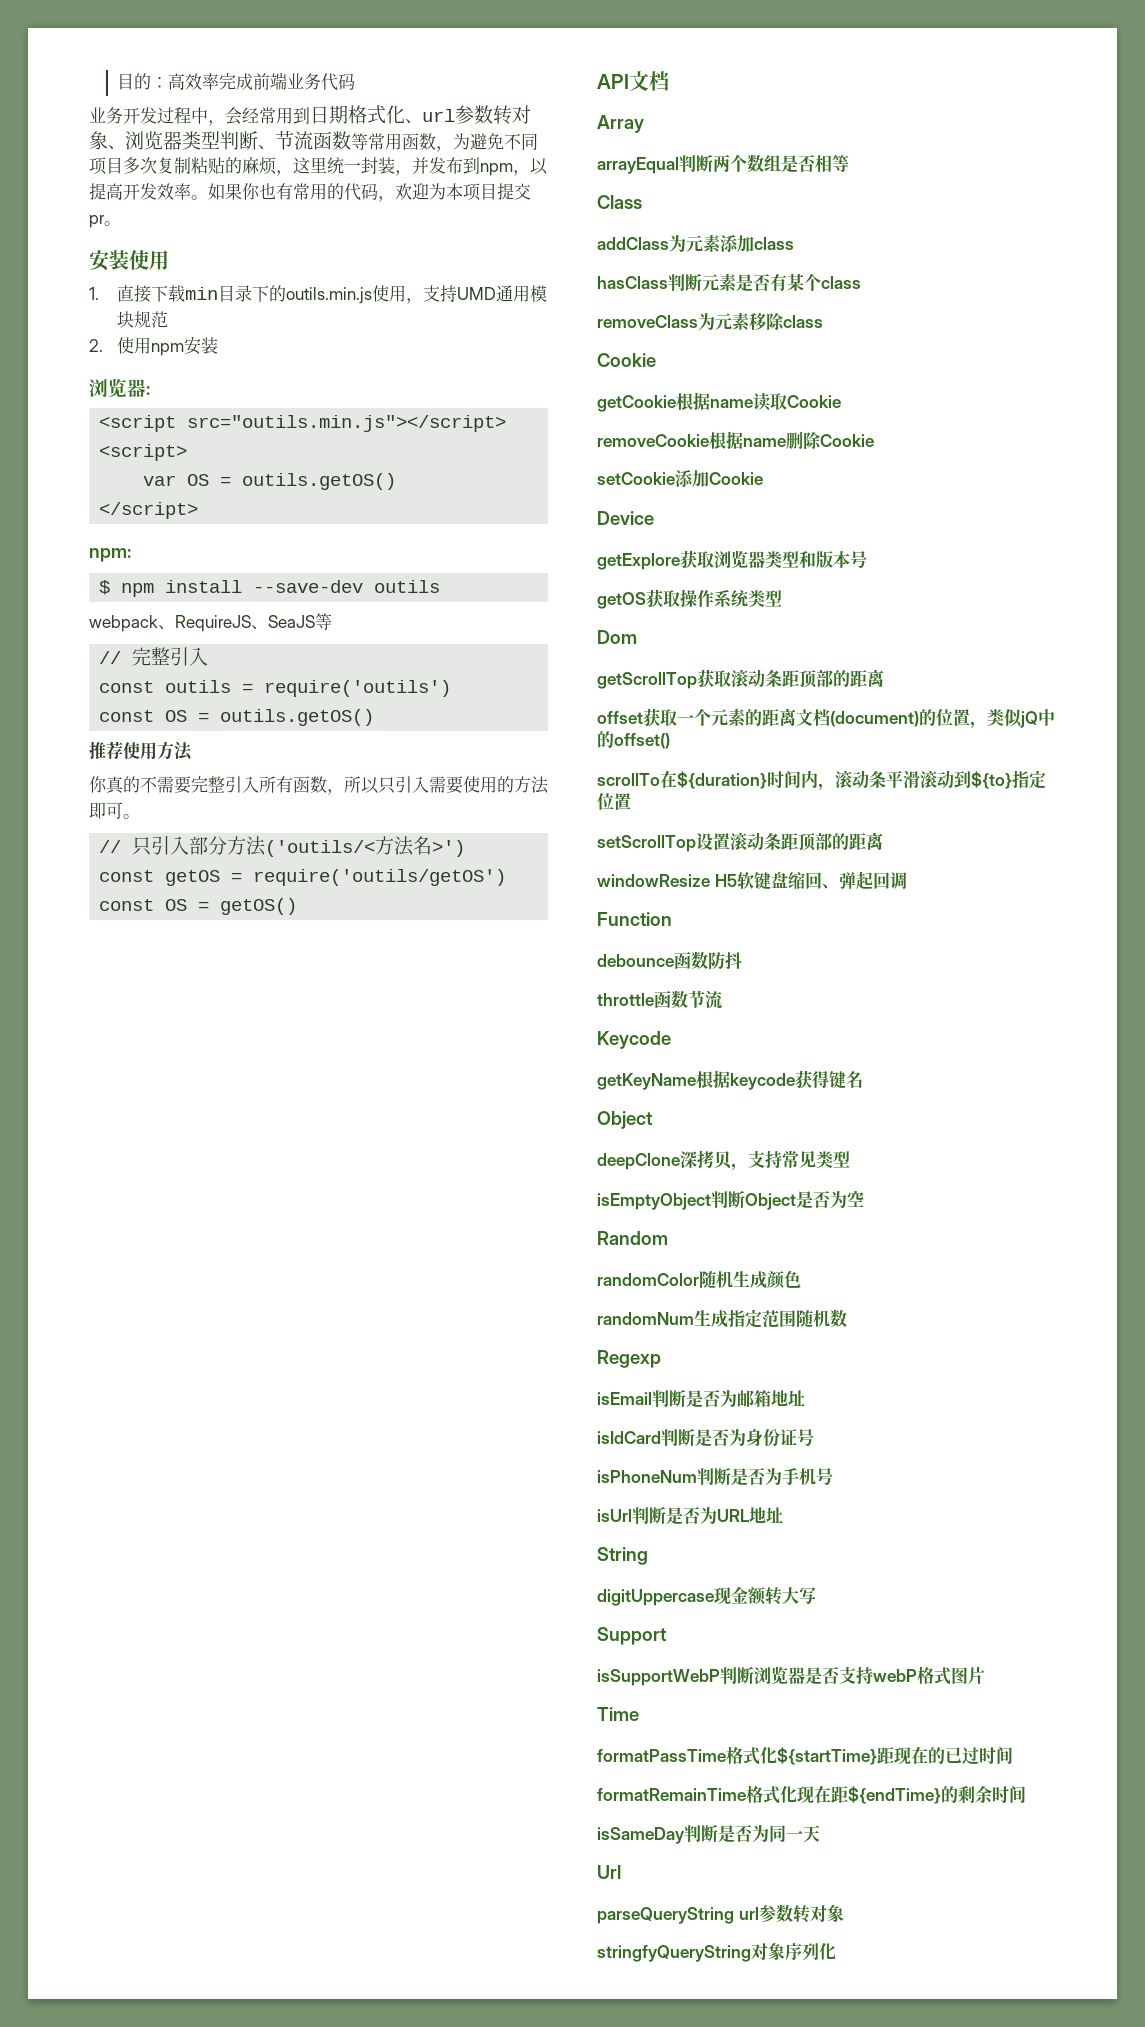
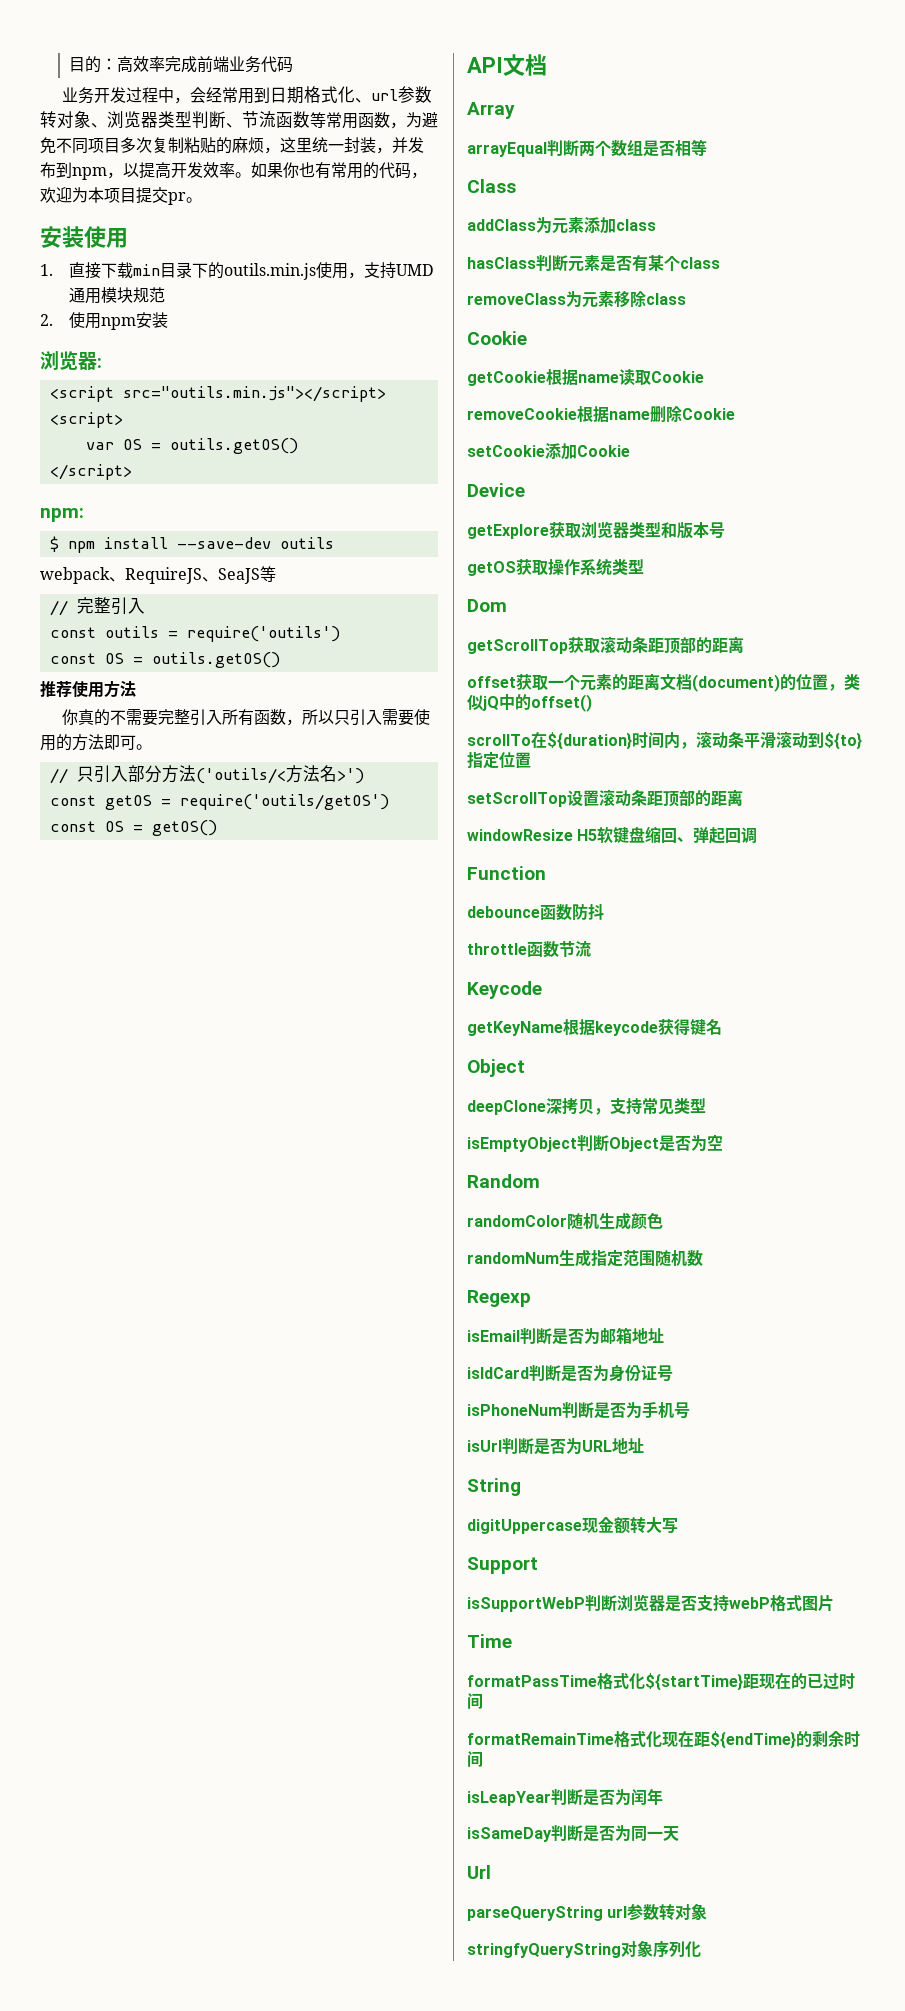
+ isLeapYear判断是否为闰年

